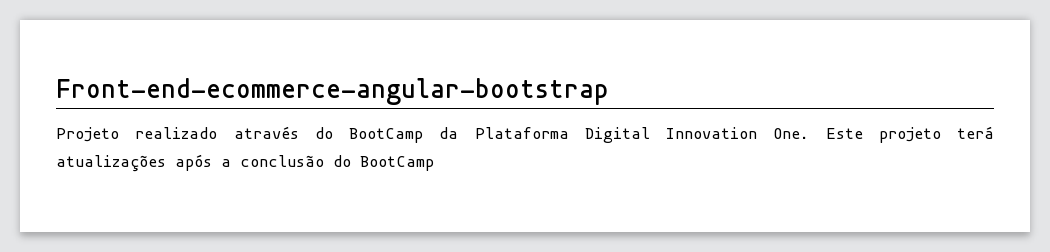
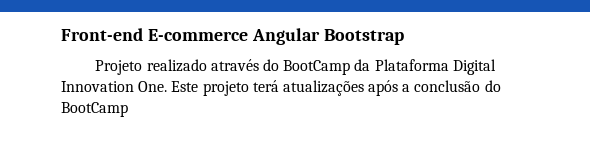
- Front-end-ecommerce-angular-bootstrap
+ Front-end E-commerce Angular Bootstrap

